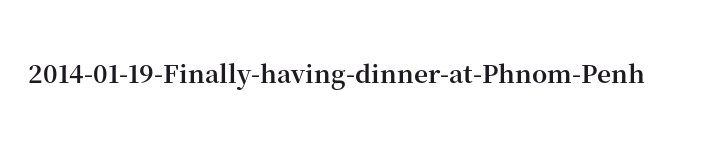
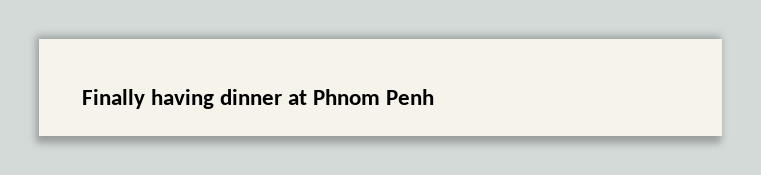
- 2014-01-19-Finally-having-dinner-at-Phnom-Penh
+ Finally having dinner at Phnom Penh

